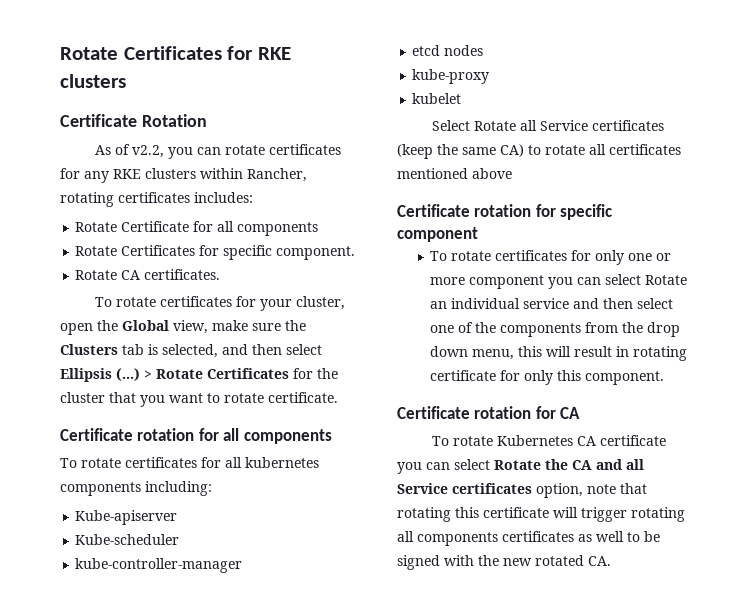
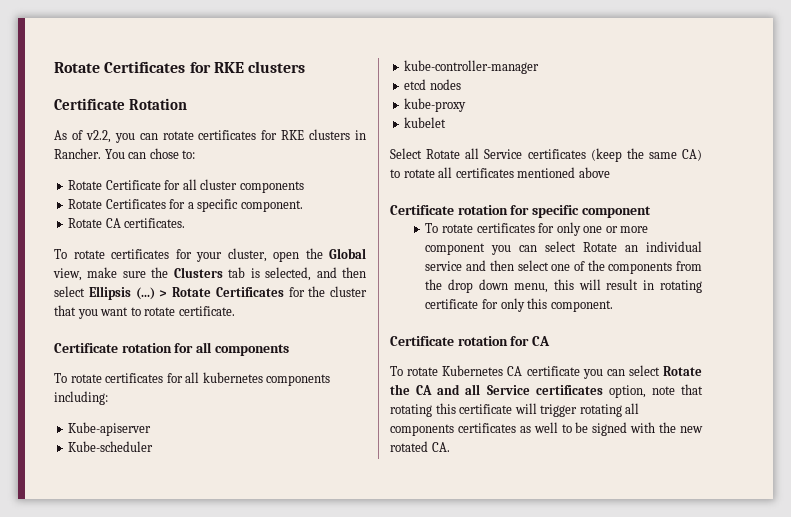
- As of v2.2, you can rotate certificates for any RKE clusters within Rancher, rotating certificates includes:
+ As of v2.2, you can rotate certificates for RKE clusters in Rancher. You can chose to:
- Rotate Certificate for all components
+ Rotate Certificate for all cluster components
- Rotate Certificates for specific component.
+ Rotate Certificates for a specific component.

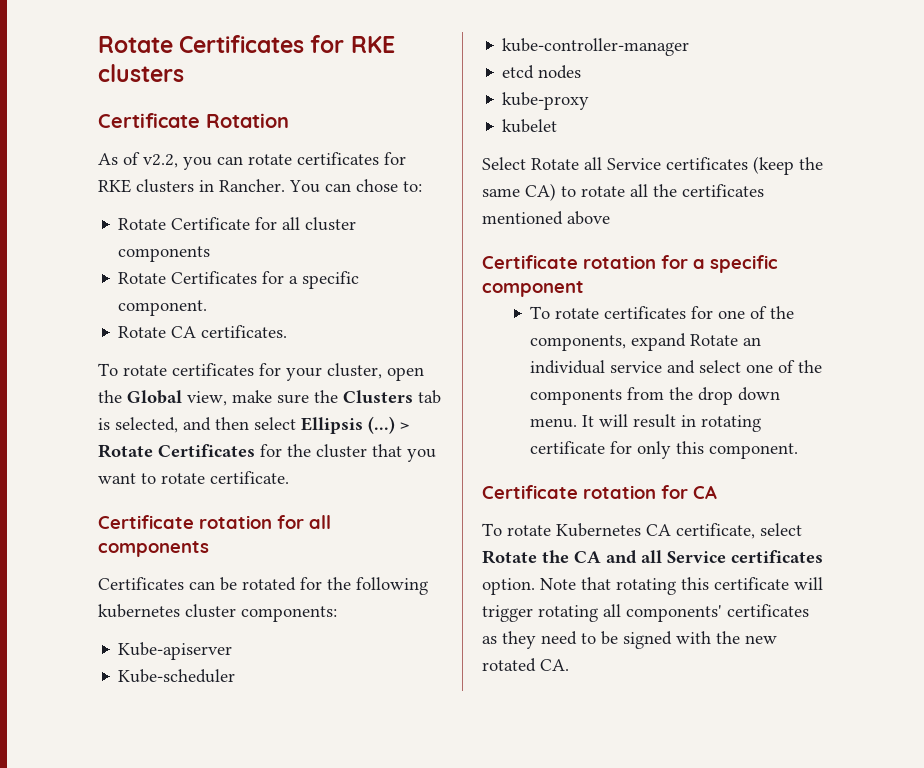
- To rotate certificates for all kubernetes components including:
+ Certificates can be rotated for the following kubernetes cluster components:
- Select Rotate all Service certificates (keep the same CA) to rotate all certificates mentioned above
+ Select Rotate all Service certificates (keep the same CA) to rotate all the certificates mentioned above
- Certificate rotation for specific component
+ Certificate rotation for a specific component
- To rotate certificates for only one or more component you can select Rotate an individual service and then select one of the components from the drop down menu, this will result in rotating certificate for only this component.
+ To rotate certificates for one of the components, expand Rotate an individual service and select one of the components from the drop down menu. It will result in rotating certificate for only this component.
- To rotate Kubernetes CA certificate you can select Rotate the CA and all Service certificates option, note that rotating this certificate will trigger rotating all components certificates as well to be signed with the new rotated CA.
+ To rotate Kubernetes CA certificate, select Rotate the CA and all Service certificates option. Note that rotating this certificate will trigger rotating all components' certificates as they need to be signed with the new rotated CA.

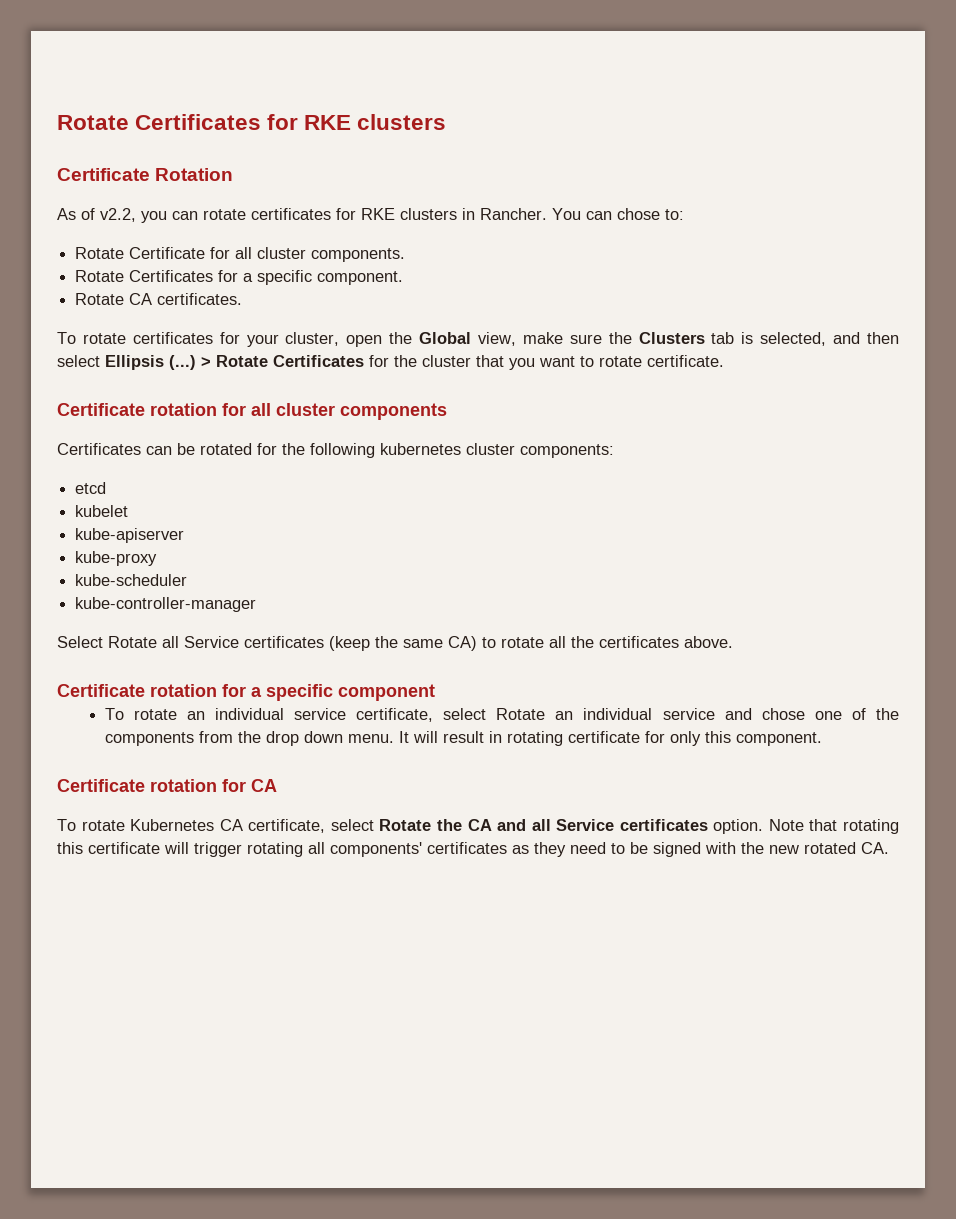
- Rotate Certificate for all cluster components
+ Rotate Certificate for all cluster components.
- Certificate rotation for all components
+ Certificate rotation for all cluster components
- Kube-apiserver
- Kube-scheduler
- kube-controller-manager
- etcd nodes
+ etcd
+ kubelet
+ kube-apiserver
- kubelet
+ kube-scheduler
+ kube-controller-manager
- Select Rotate all Service certificates (keep the same CA) to rotate all the certificates mentioned above
+ Select Rotate all Service certificates (keep the same CA) to rotate all the certificates above.
- To rotate certificates for one of the components, expand Rotate an individual service and select one of the components from the drop down menu.
+ To rotate an individual service certificate, select Rotate an individual service and chose one of the components from the drop down menu.

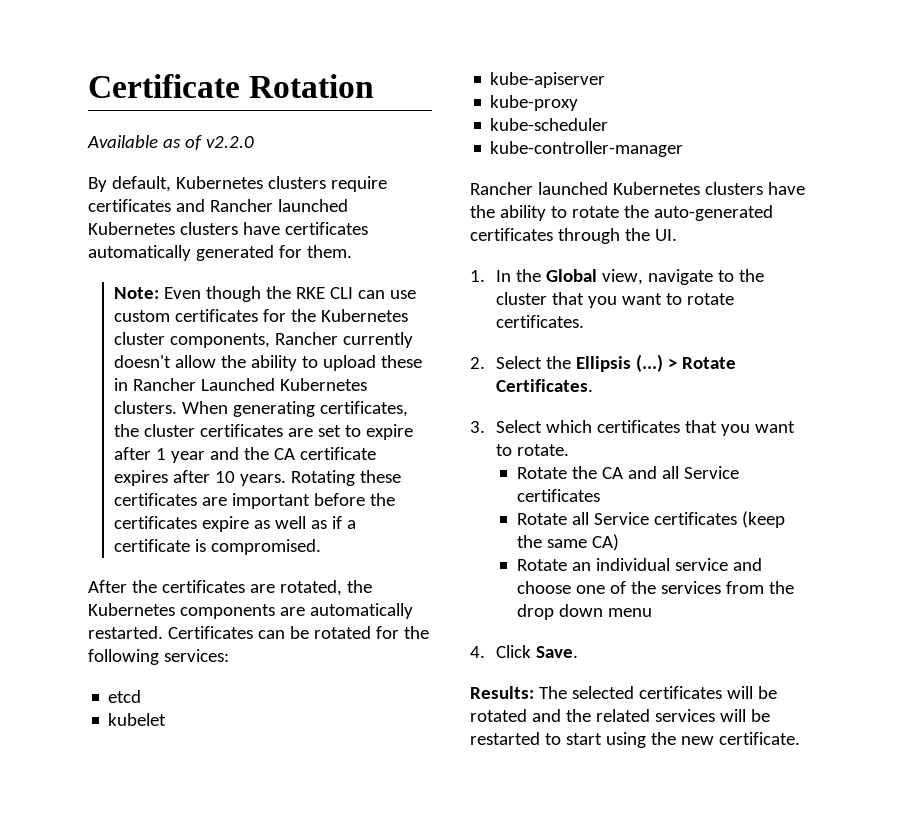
- Rotate Certificates for RKE clusters
  Certificate Rotation
- As of v2.2, you can rotate certificates for RKE clusters in Rancher. You can chose to:
- Rotate Certificate for all cluster components.
- Rotate Certificates for a specific component.
- Rotate CA certificates.
- To rotate certificates for your cluster, open the Global view, make sure the Clusters tab is selected, and then select Ellipsis (...) > Rotate Certificates for the cluster that you want to rotate certificate.
- Certificate rotation for all cluster components
- Certificates can be rotated for the following kubernetes cluster components:
+ Available as of v2.2.0
+ By default, Kubernetes clusters require certificates and Rancher launched Kubernetes clusters have certificates automatically generated for them.
+ Note: Even though the RKE CLI can use custom certificates for the Kubernetes cluster components, Rancher currently doesn't allow the ability to upload these in Rancher Launched Kubernetes clusters. When generating certificates, the cluster certificates are set to expire after 1 year and the CA certificate expires after 10 years. Rotating these certificates are important before the certificates expire as well as if a certificate is compromised.
+ After the certificates are rotated, the Kubernetes components are automatically restarted. Certificates can be rotated for the following services:
- Select Rotate all Service certificates (keep the same CA) to rotate all the certificates above.
- Certificate rotation for a specific component
- To rotate an individual service certificate, select Rotate an individual service and chose one of the components from the drop down menu. It will result in rotating certificate for only this component.
- Certificate rotation for CA
- To rotate Kubernetes CA certificate, select Rotate the CA and all Service certificates option. Note that rotating this certificate will trigger rotating all components' certificates as they need to be signed with the new rotated CA.
+ Rancher launched Kubernetes clusters have the ability to rotate the auto-generated certificates through the UI.
+ 1. In the Global view, navigate to the cluster that you want to rotate certificates.
+ 2. Select the Ellipsis (...) > Rotate Certificates.
+ 3. Select which certificates that you want to rotate.
+ Rotate the CA and all Service certificates
+ Rotate all Service certificates (keep the same CA)
+ Rotate an individual service and choose one of the services from the drop down menu
+ 4. Click Save.
+ Results: The selected certificates will be rotated and the related services will be restarted to start using the new certificate.

